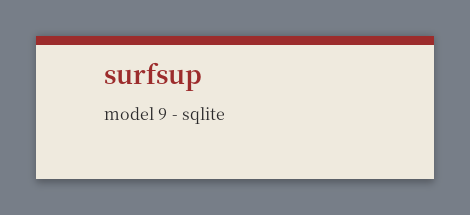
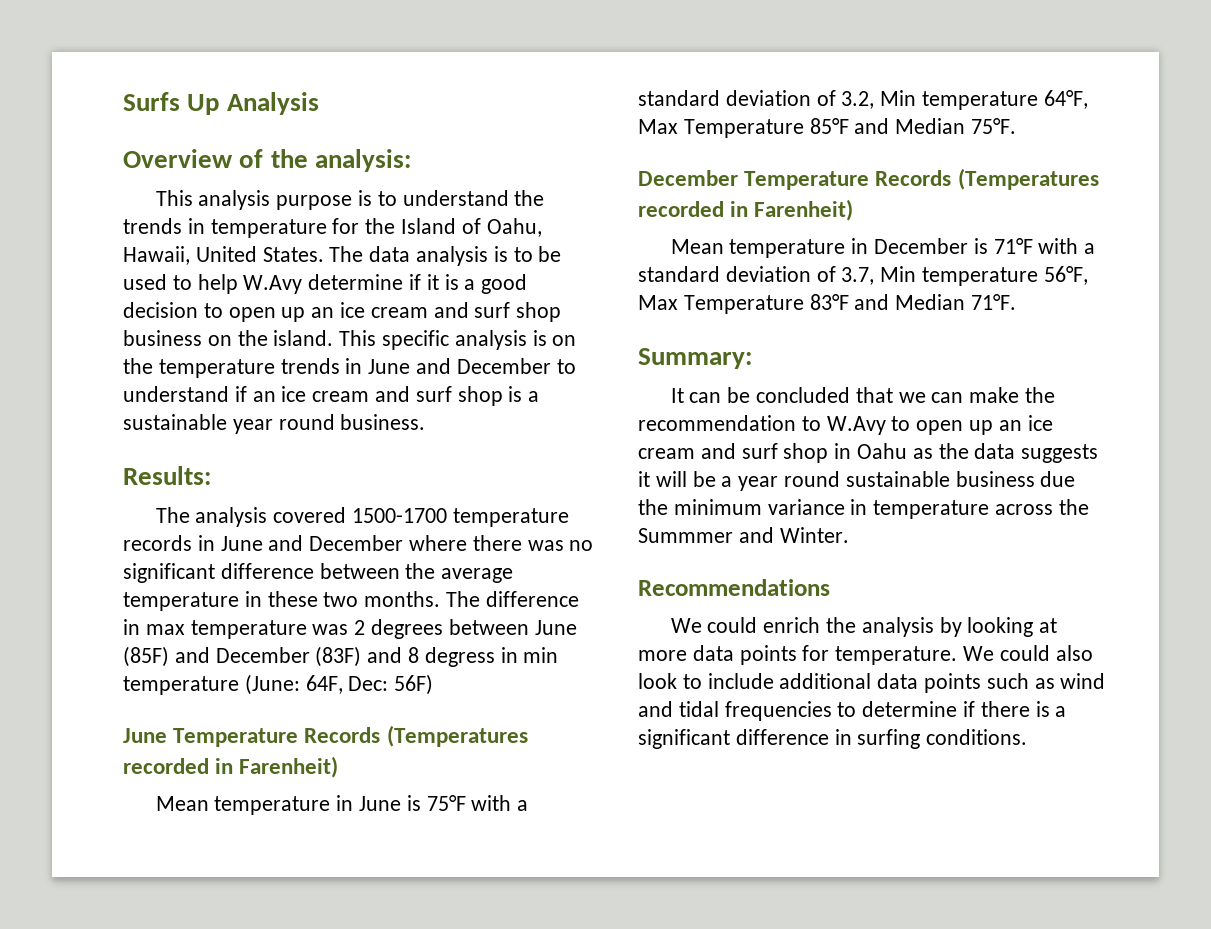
- surfsup
- model 9 - sqlite
+ Surfs Up Analysis
+ Overview of the analysis:
+ This analysis purpose is to understand the trends in temperature for the Island of Oahu, Hawaii, United States. The data analysis is to be used to help W.Avy determine if it is a good decision to open up an ice cream and surf shop business on the island. This specific analysis is on the temperature trends in June and December to understand if an ice cream and surf shop is a sustainable year round business.
+ Results:
+ The analysis covered 1500-1700 temperature records in June and December where there was no significant difference between the average temperature in these two months. The difference in max temperature was 2 degrees between June (85F) and December (83F) and 8 degress in min temperature (June: 64F, Dec: 56F)
+ June Temperature Records (Temperatures recorded in Farenheit)
+ Mean temperature in June is 75°F with a standard deviation of 3.2, Min temperature 64°F, Max Temperature 85°F and Median 75°F.
+ December Temperature Records (Temperatures recorded in Farenheit)
+ Mean temperature in December is 71°F with a standard deviation of 3.7, Min temperature 56°F, Max Temperature 83°F and Median 71°F.
+ Summary:
+ It can be concluded that we can make the recommendation to W.Avy to open up an ice cream and surf shop in Oahu as the data suggests it will be a year round sustainable business due the minimum variance in temperature across the Summmer and Winter.
+ Recommendations
+ We could enrich the analysis by looking at more data points for temperature. We could also look to include additional data points such as wind and tidal frequencies to determine if there is a significant difference in surfing conditions.

